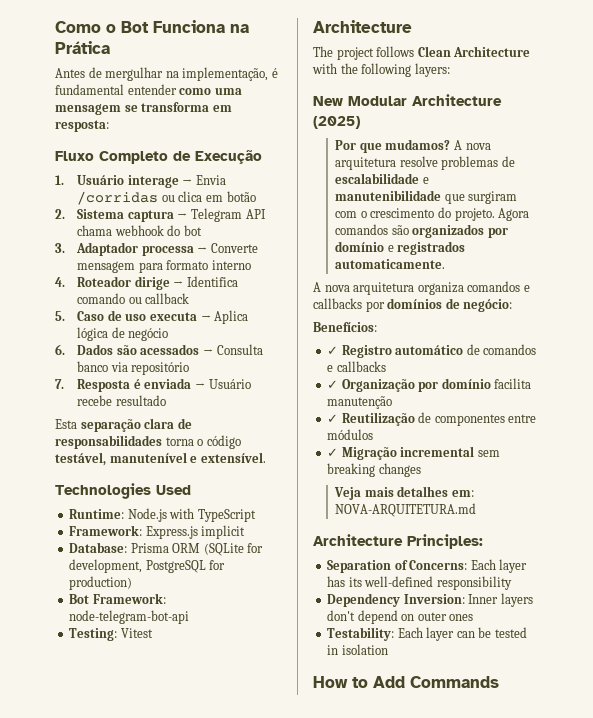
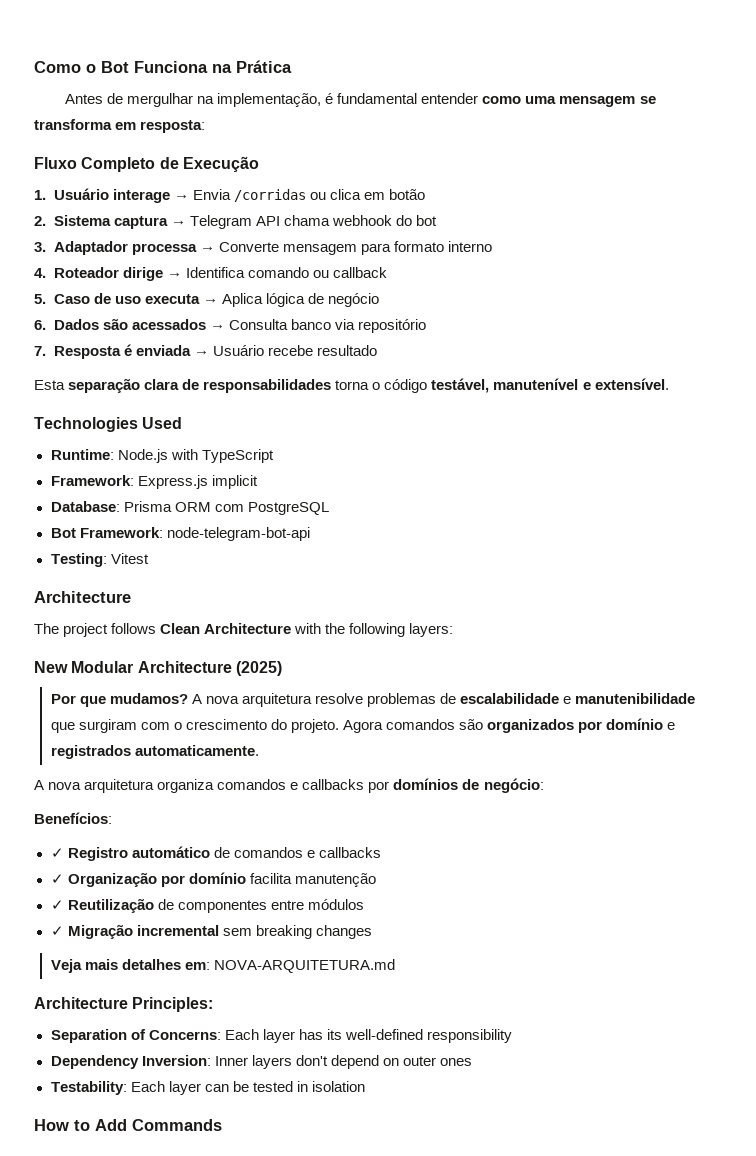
- Database: Prisma ORM (SQLite for development, PostgreSQL for production)
+ Database: Prisma ORM com PostgreSQL

